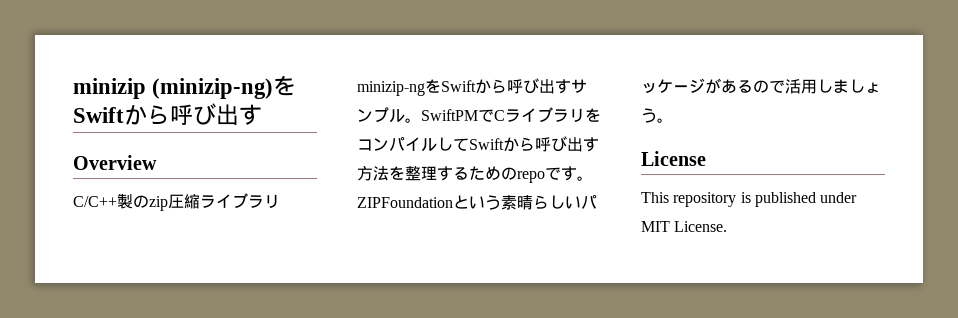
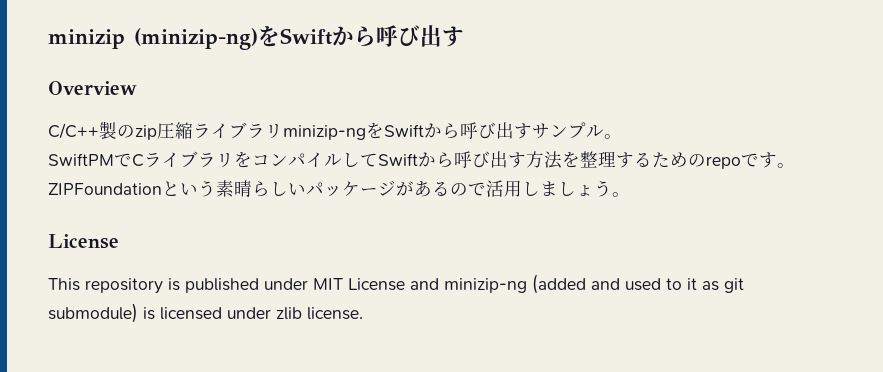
- C/C++製のzip圧縮ライブラリminizip-ngをSwiftから呼び出すサンプル。SwiftPMでCライブラリをコンパイルしてSwiftから呼び出す方法を整理するためのrepoです。
+ C/C++製のzip圧縮ライブラリminizip-ngをSwiftから呼び出すサンプル。
+ SwiftPMでCライブラリをコンパイルしてSwiftから呼び出す方法を整理するためのrepoです。
- This repository is published under MIT License.
+ This repository is published under MIT License and minizip-ng (added and used to it as git submodule) is licensed under zlib license.

